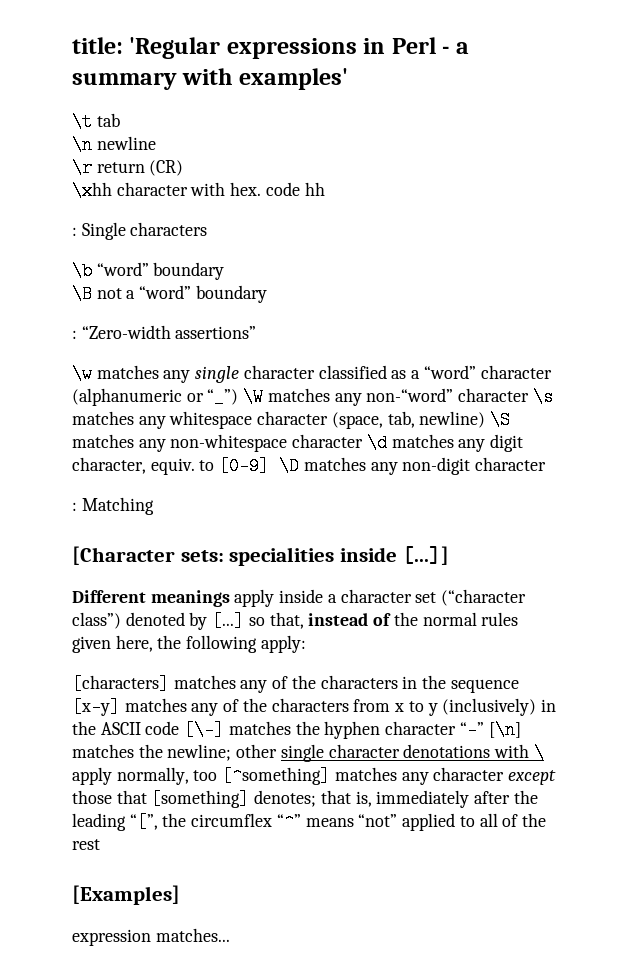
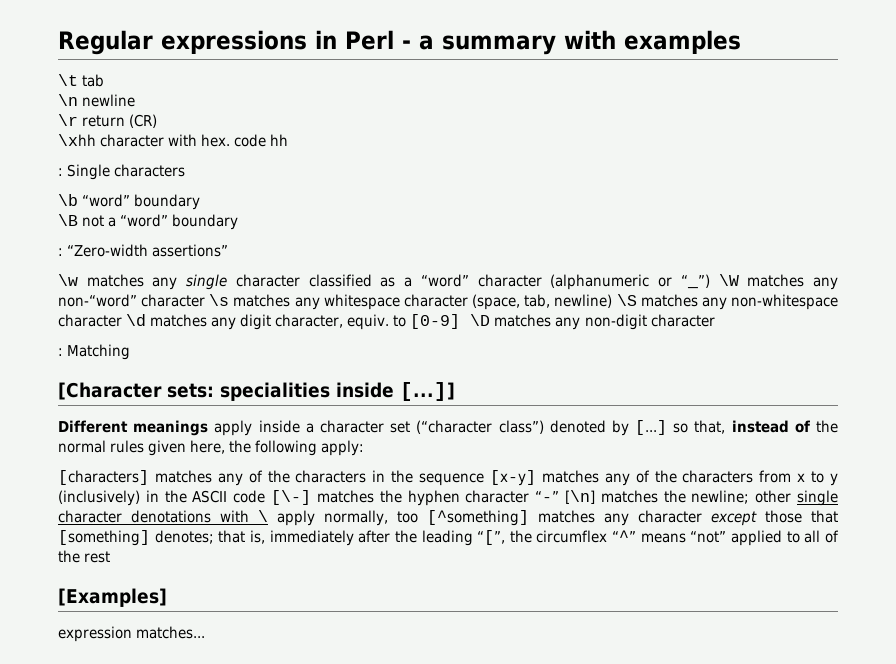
- title: 'Regular expressions in Perl - a summary with examples'
+ Regular expressions in Perl - a summary with examples

